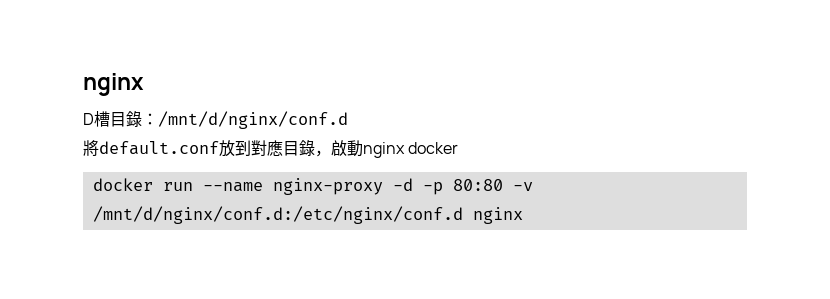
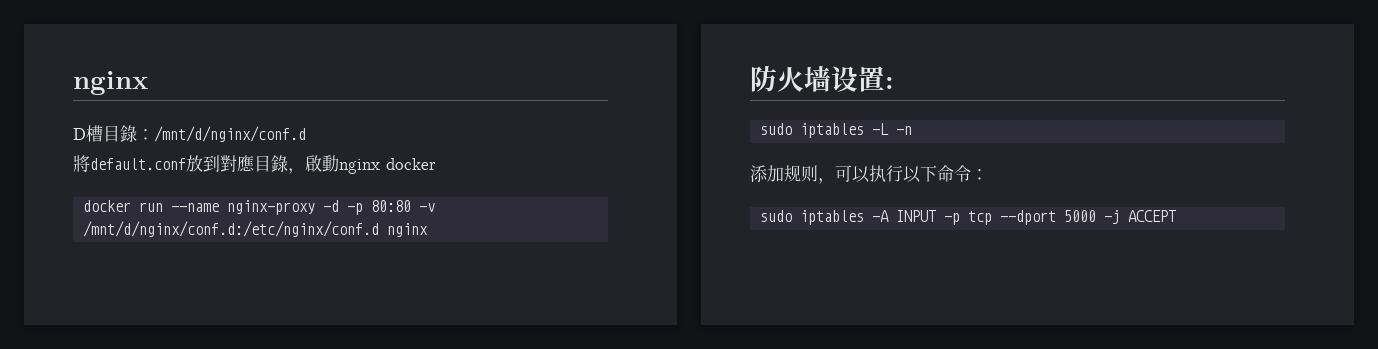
+ 防火墙设置:
+ sudo iptables -L -n
+ 添加规则，可以执行以下命令：
+ sudo iptables -A INPUT -p tcp --dport 5000 -j ACCEPT

